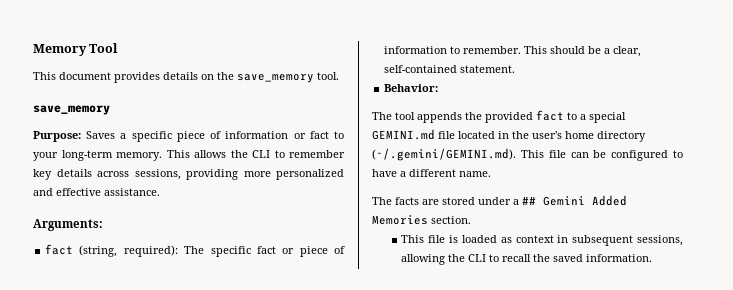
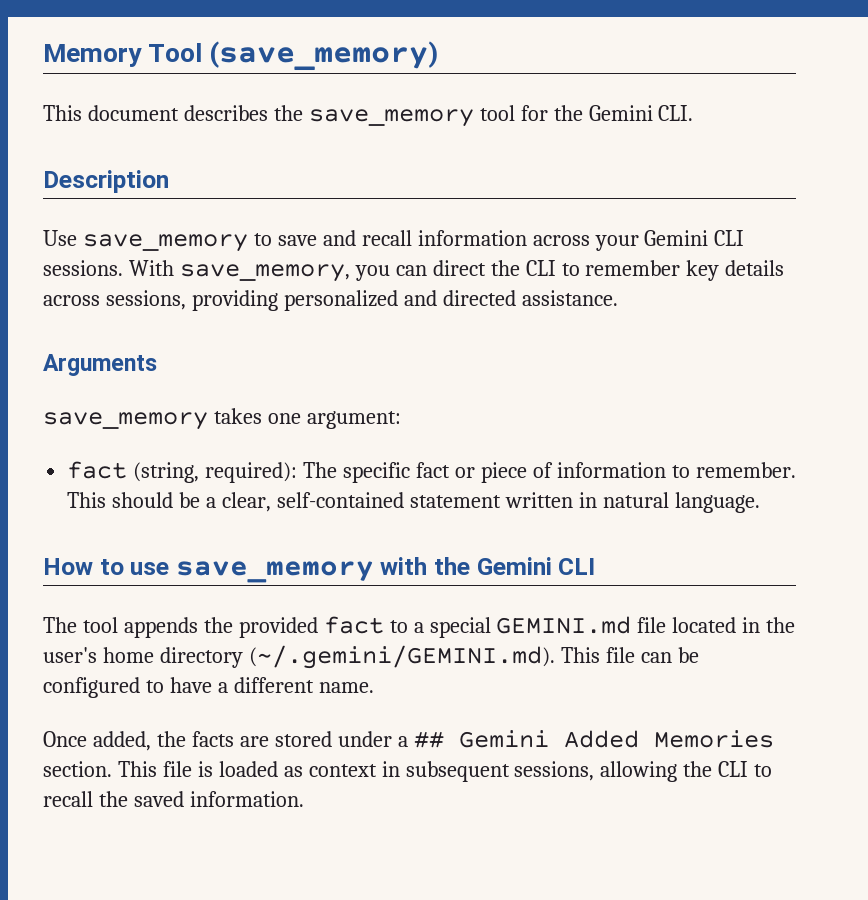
- Memory Tool
+ Memory Tool (save_memory)
- This document provides details on the save_memory tool.
- save_memory
- Purpose: Saves a specific piece of information or fact to your long-term memory. This allows the CLI to remember key details across sessions, providing more personalized and effective assistance.
+ This document describes the save_memory tool for the Gemini CLI.
+ Description
+ Use save_memory to save and recall information across your Gemini CLI sessions. With save_memory, you can direct the CLI to remember key details across sessions, providing personalized and directed assistance.
- Arguments:
+ Arguments
+ save_memory takes one argument:
- This should be a clear, self-contained statement.
- Behavior:
+ This should be a clear, self-contained statement written in natural language.
+ How to use save_memory with the Gemini CLI
- The facts are stored under a ## Gemini Added Memories section.
- This file is loaded as context in subsequent sessions, allowing the CLI to recall the saved information.
+ Once added, the facts are stored under a ## Gemini Added Memories section. This file is loaded as context in subsequent sessions, allowing the CLI to recall the saved information.

